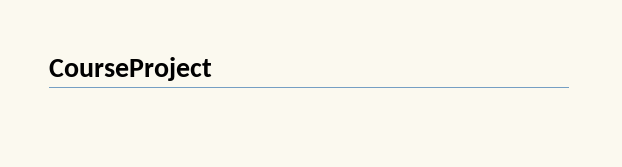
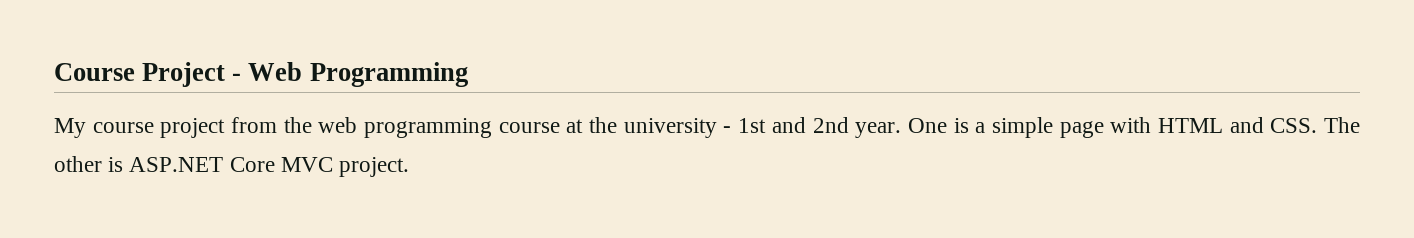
- CourseProject
+ Course Project - Web Programming
+ My course project from the web programming course at the university - 1st and 2nd year. One is a simple page with HTML and CSS. The other is ASP.NET Core MVC project.

